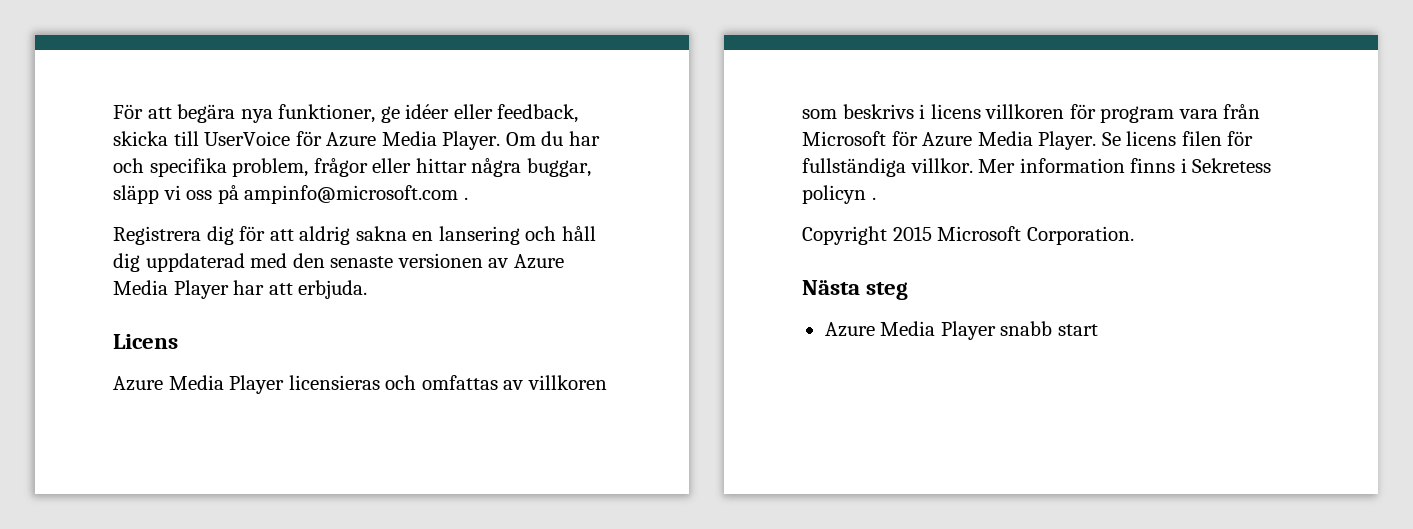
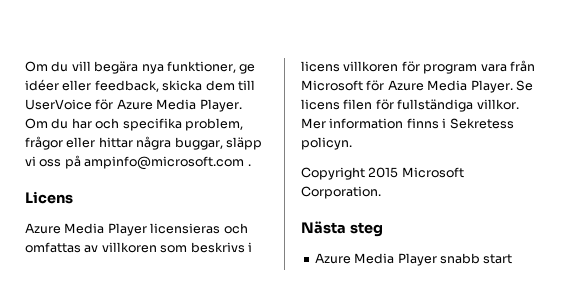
- För att begära nya funktioner, ge idéer eller feedback, skicka till UserVoice för Azure Media Player.
+ Om du vill begära nya funktioner, ge idéer eller feedback, skicka dem till UserVoice för Azure Media Player.
- Registrera dig för att aldrig sakna en lansering och håll dig uppdaterad med den senaste versionen av Azure Media Player har att erbjuda.
- Mer information finns i Sekretess policyn .
+ Mer information finns i Sekretess policyn.

